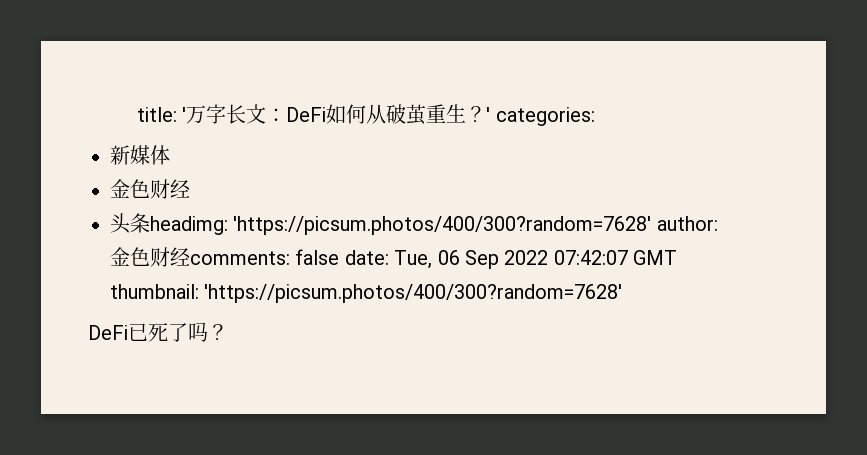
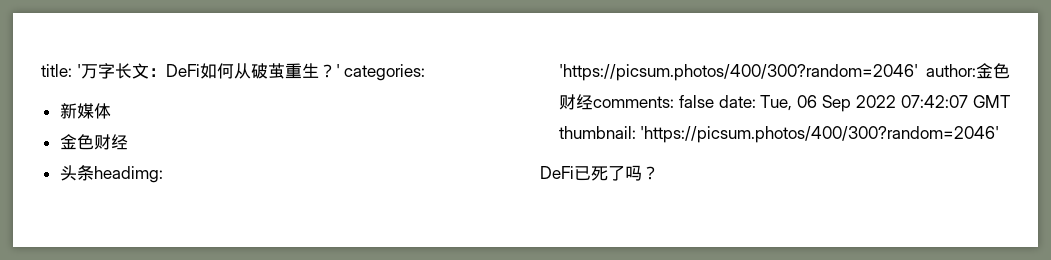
- 头条headimg: 'https://picsum.photos/400/300?random=7628' author:金色财经comments: false date: Tue, 06 Sep 2022 07:42:07 GMT thumbnail: 'https://picsum.photos/400/300?random=7628'
+ 头条headimg: 'https://picsum.photos/400/300?random=2046' author:金色财经comments: false date: Tue, 06 Sep 2022 07:42:07 GMT thumbnail: 'https://picsum.photos/400/300?random=2046'

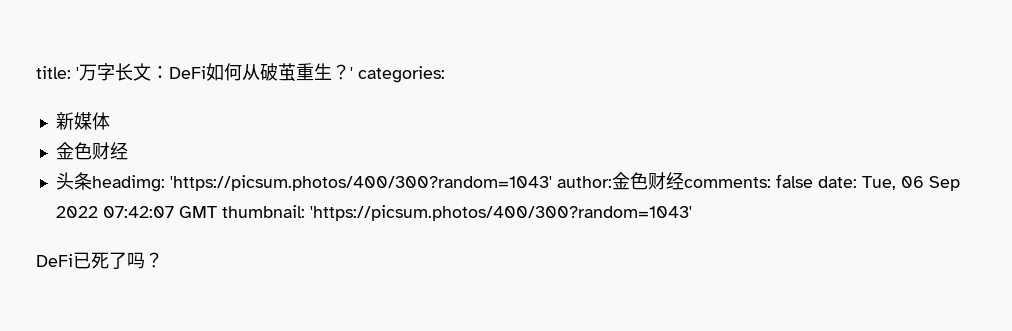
- 头条headimg: 'https://picsum.photos/400/300?random=2046' author:金色财经comments: false date: Tue, 06 Sep 2022 07:42:07 GMT thumbnail: 'https://picsum.photos/400/300?random=2046'
+ 头条headimg: 'https://picsum.photos/400/300?random=1043' author:金色财经comments: false date: Tue, 06 Sep 2022 07:42:07 GMT thumbnail: 'https://picsum.photos/400/300?random=1043'

